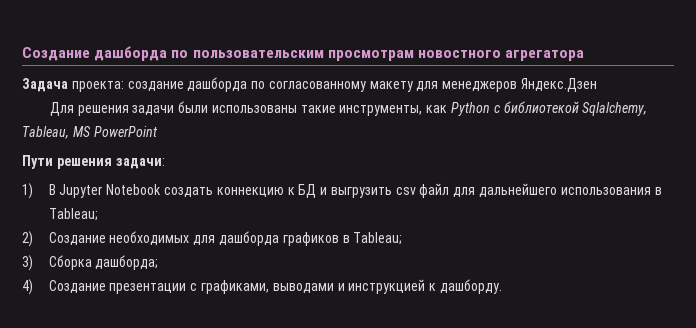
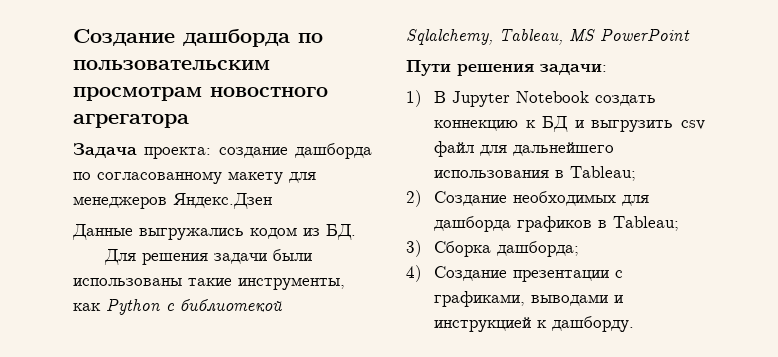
+ Данные выгружались кодом из БД.

